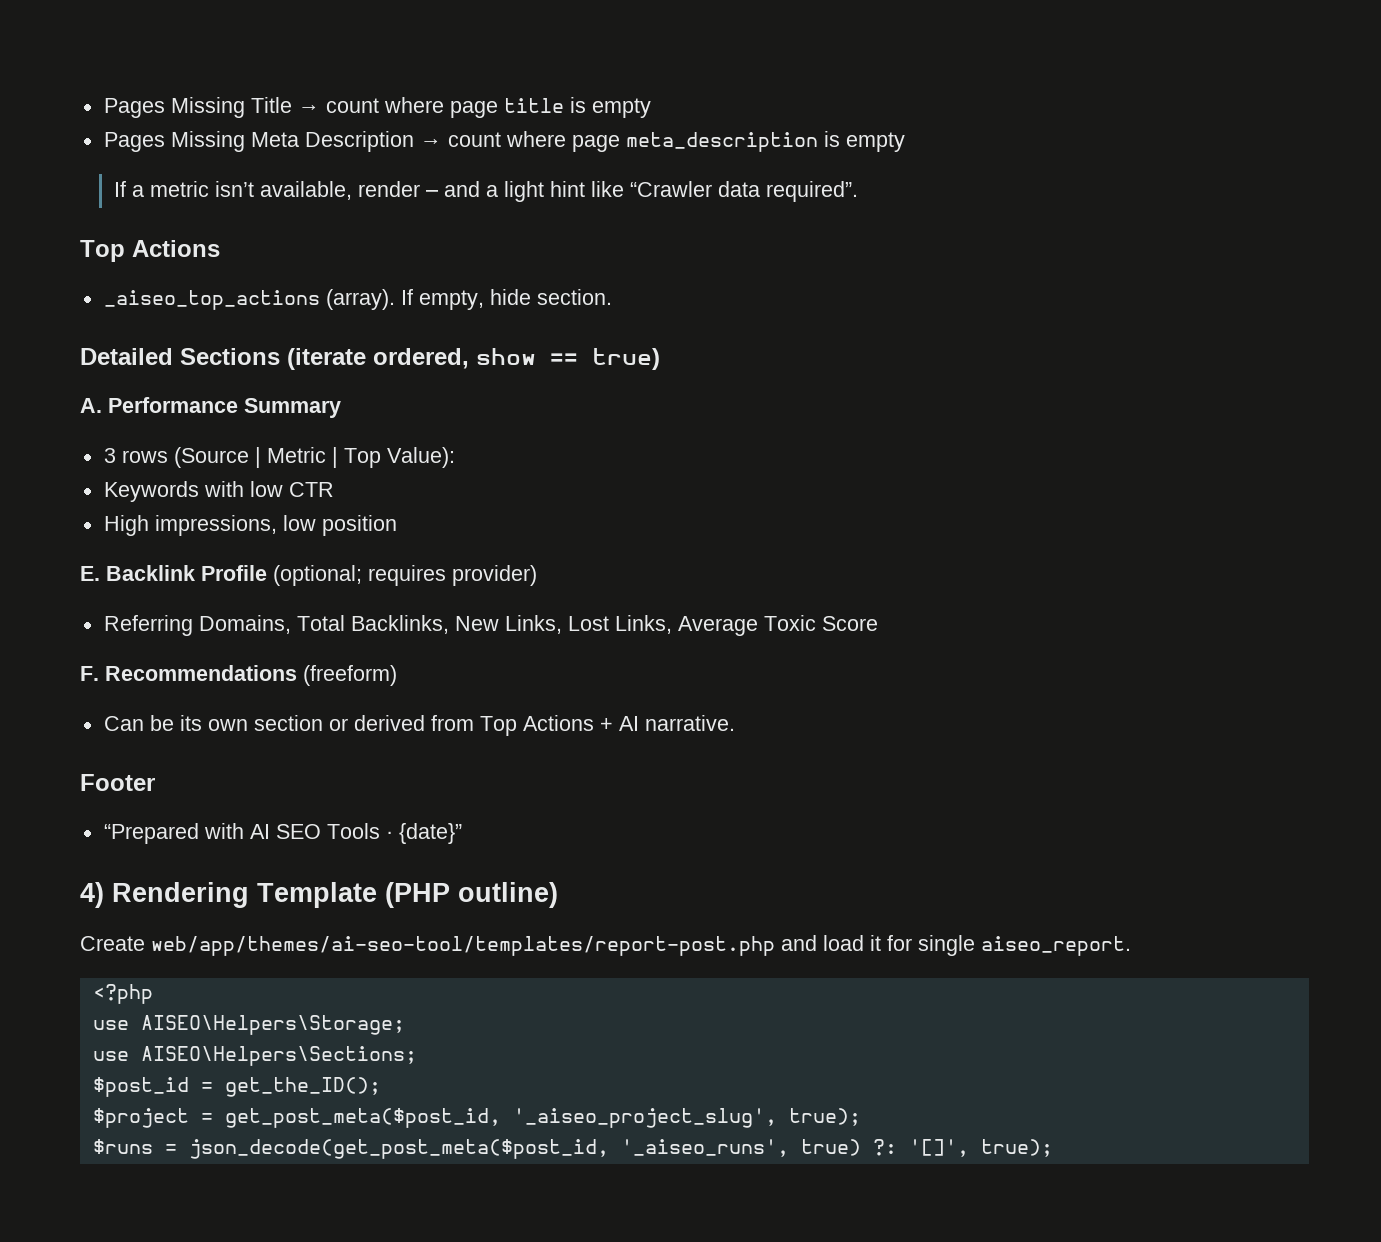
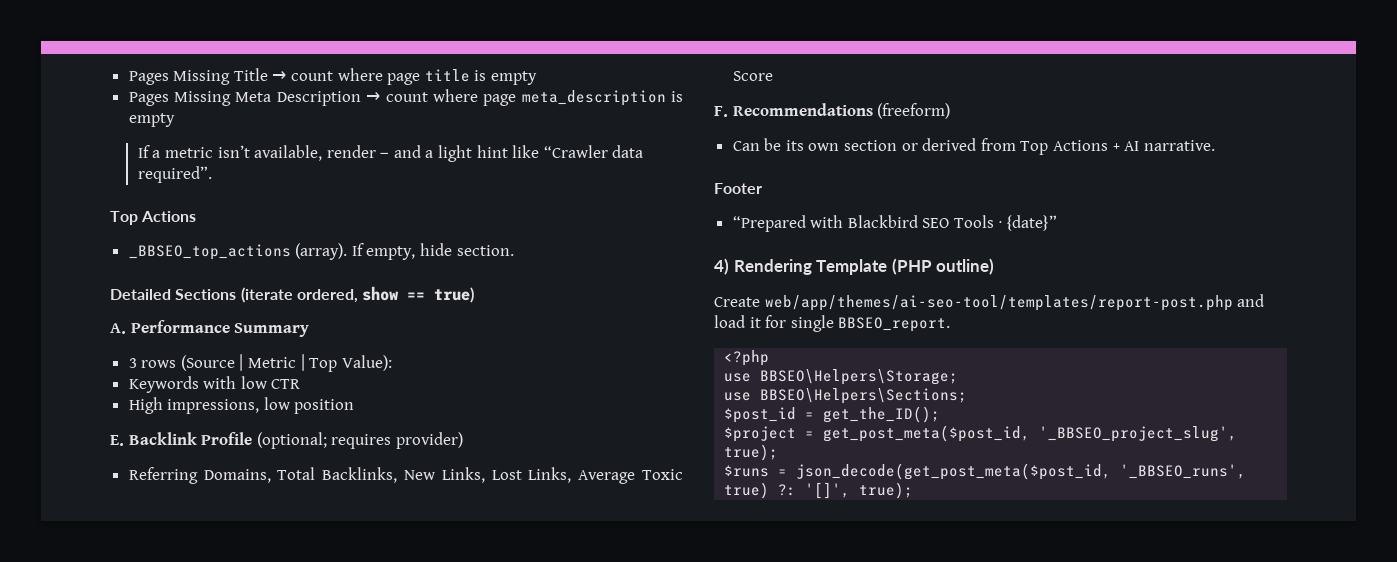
- _aiseo_top_actions (array).
+ _BBSEO_top_actions (array).
- “Prepared with AI SEO Tools · {date}”
+ “Prepared with Blackbird SEO Tools · {date}”
- Create web/app/themes/ai-seo-tool/templates/report-post.php and load it for single aiseo_report.
+ Create web/app/themes/ai-seo-tool/templates/report-post.php and load it for single BBSEO_report.
- use AISEO\Helpers\Storage;
- use AISEO\Helpers\Sections;
+ use BBSEO\Helpers\Storage;
+ use BBSEO\Helpers\Sections;
- $project = get_post_meta($post_id, '_aiseo_project_slug', true);
+ $project = get_post_meta($post_id, '_BBSEO_project_slug', true);
- $runs = json_decode(get_post_meta($post_id, '_aiseo_runs', true) ?: '[]', true);
+ $runs = json_decode(get_post_meta($post_id, '_BBSEO_runs', true) ?: '[]', true);

